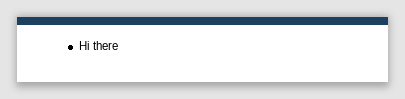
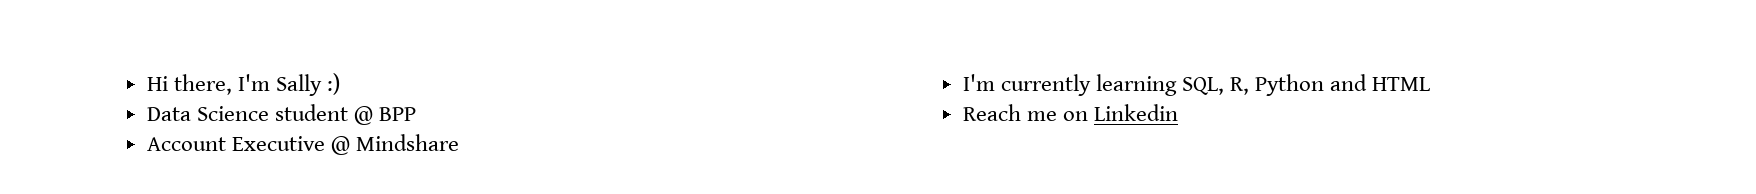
- Hi there
+ Hi there, I'm Sally :)
+ Data Science student @ BPP
+ Account Executive @ Mindshare
+ I'm currently learning SQL, R, Python and HTML
+ Reach me on Linkedin

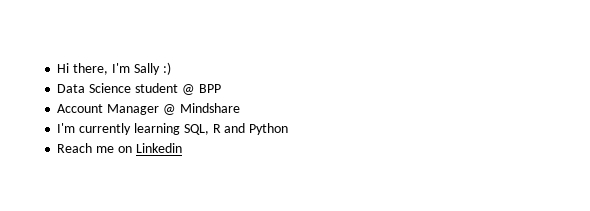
- Account Executive @ Mindshare
+ Account Manager @ Mindshare
- I'm currently learning SQL, R, Python and HTML
+ I'm currently learning SQL, R and Python

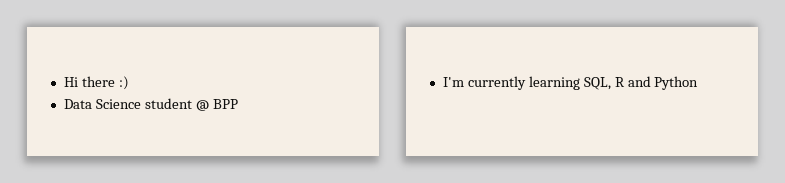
- Hi there, I'm Sally :)
+ Hi there :)
- Account Manager @ Mindshare
- Reach me on Linkedin

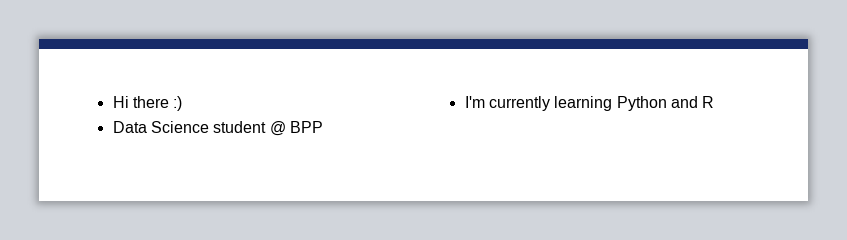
- I'm currently learning SQL, R and Python
+ I'm currently learning Python and R

